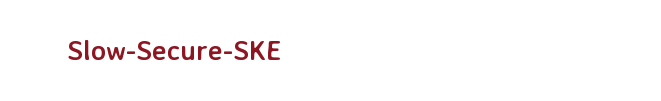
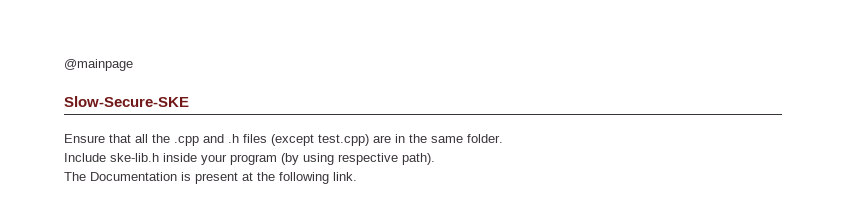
+ @mainpage
+ Ensure that all the .cpp and .h files (except test.cpp) are in the same folder.
+ Include ske-lib.h inside your program (by using respective path).
+ The Documentation is present at the following link.

